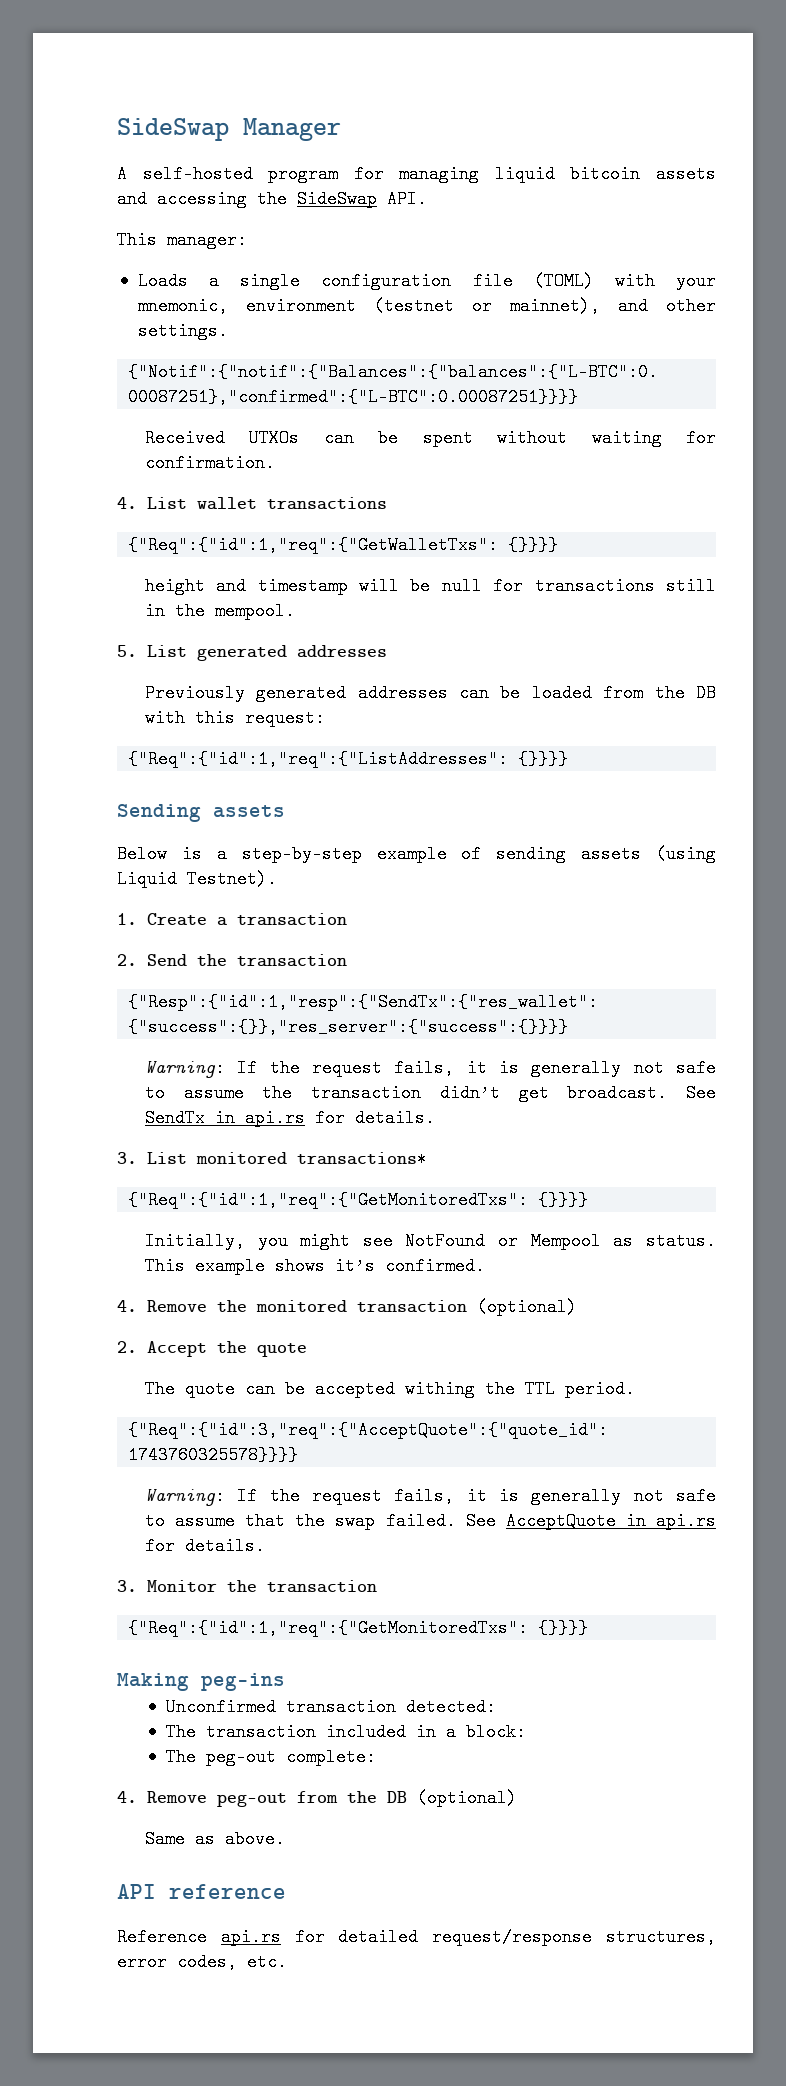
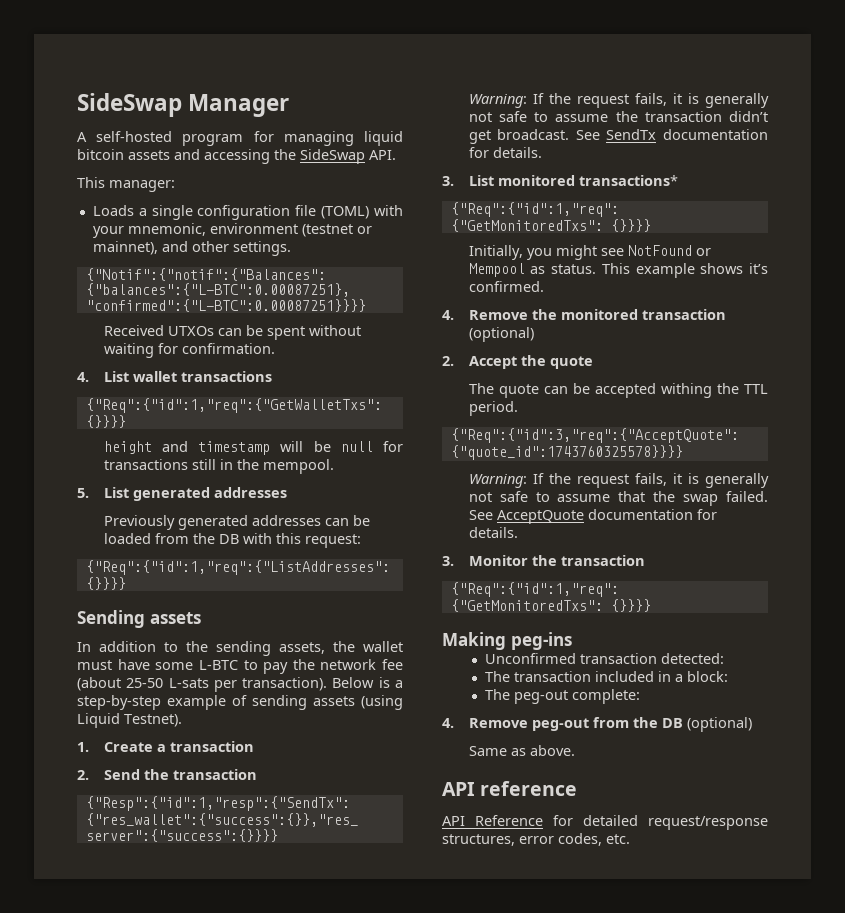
+ In addition to the sending assets, the wallet must have some L-BTC to pay the network fee (about 25-50 L-sats per transaction).
- See SendTx in api.rs for details.
+ See SendTx documentation for details.
- See AcceptQuote in api.rs for details.
+ See AcceptQuote documentation for details.
- Reference api.rs for detailed request/response structures, error codes, etc.
+ API Reference for detailed request/response structures, error codes, etc.

